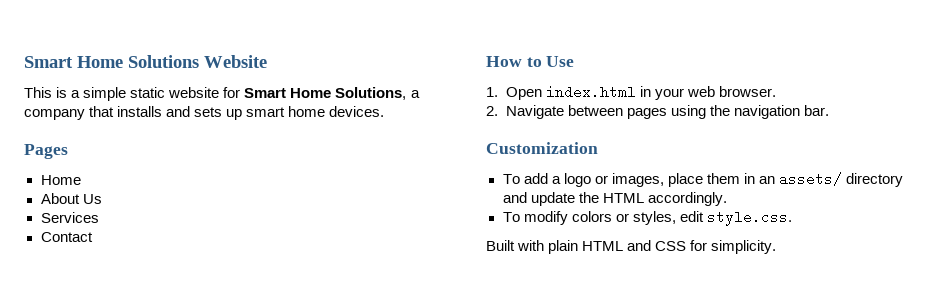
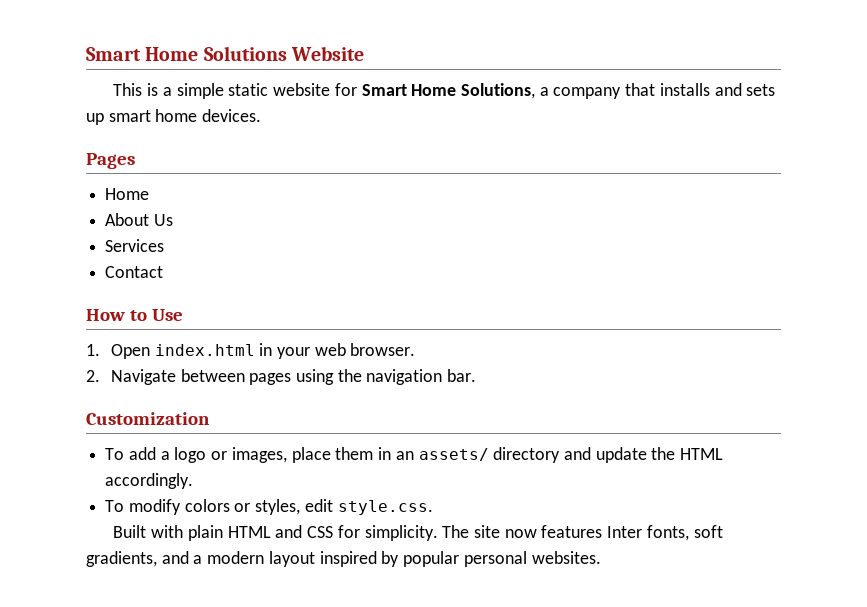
+ The site now features Inter fonts, soft gradients, and a modern layout inspired by popular personal websites.

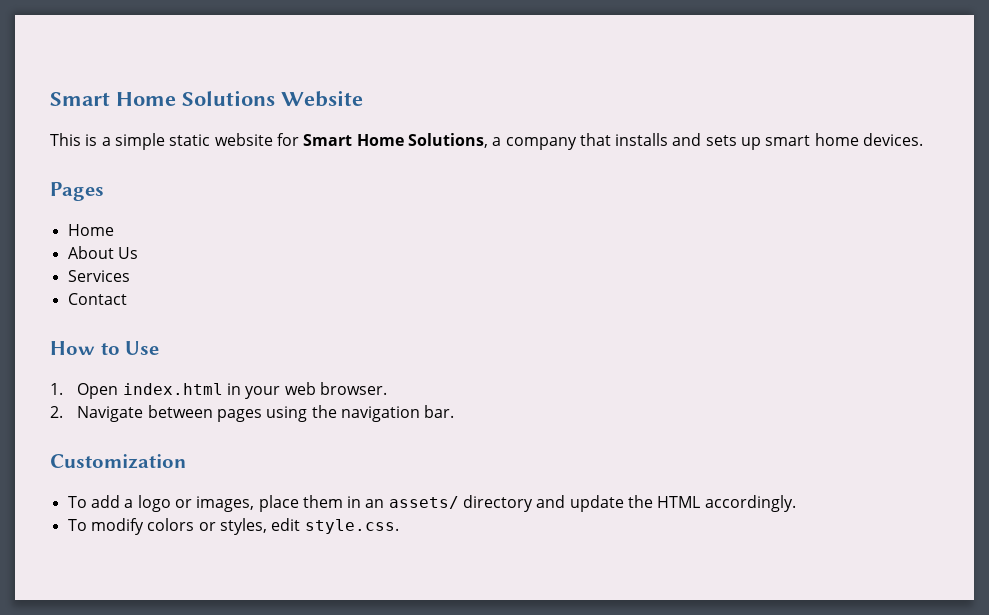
- Built with plain HTML and CSS for simplicity. The site now features Inter fonts, soft gradients, and a modern layout inspired by popular personal websites.

